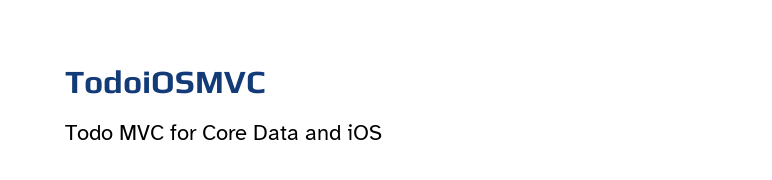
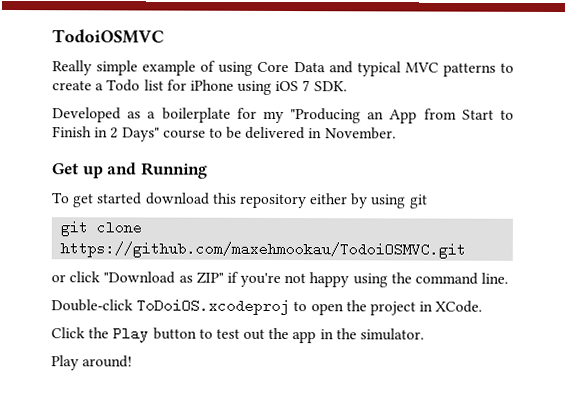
- Todo MVC for Core Data and iOS
+ Really simple example of using Core Data and typical MVC patterns to create a Todo list for iPhone using iOS 7 SDK.
+ Developed as a boilerplate for my "Producing an App from Start to Finish in 2 Days" course to be delivered in November.
+ Get up and Running
+ To get started download this repository either by using git
+ git clone https://github.com/maxehmookau/TodoiOSMVC.git
+ or click "Download as ZIP" if you're not happy using the command line.
+ Double-click ToDoiOS.xcodeproj to open the project in XCode.
+ Click the Play button to test out the app in the simulator.
+ Play around!

